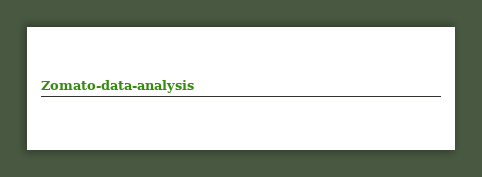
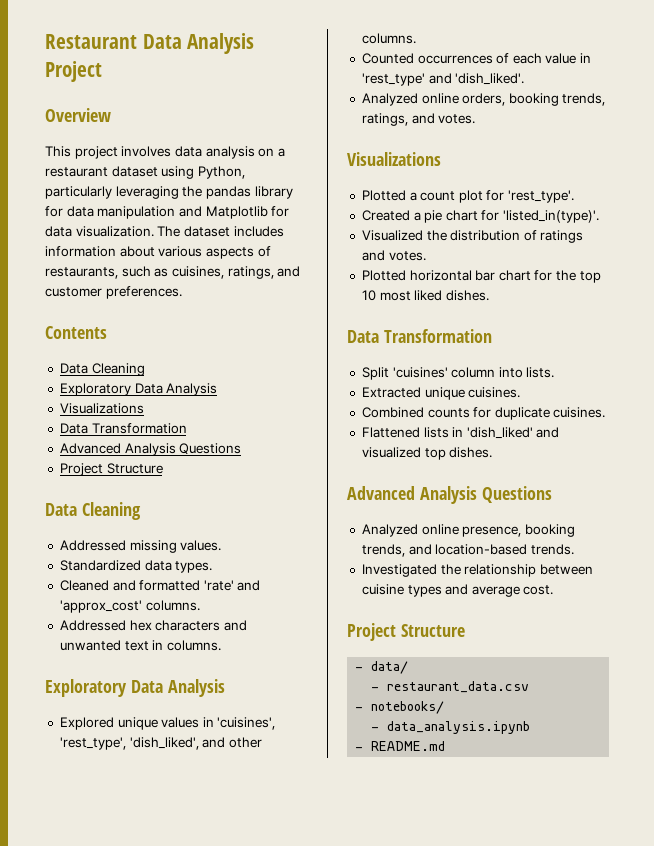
- Zomato-data-analysis
+ Restaurant Data Analysis Project
+ Overview
+ This project involves data analysis on a restaurant dataset using Python, particularly leveraging the pandas library for data manipulation and Matplotlib for data visualization. The dataset includes information about various aspects of restaurants, such as cuisines, ratings, and customer preferences.
+ Contents
+ Data Cleaning
+ Exploratory Data Analysis
+ Visualizations
+ Data Transformation
+ Advanced Analysis Questions
+ Project Structure
+ Data Cleaning
+ Addressed missing values.
+ Standardized data types.
+ Cleaned and formatted 'rate' and 'approx_cost' columns.
+ Addressed hex characters and unwanted text in columns.
+ Exploratory Data Analysis
+ Explored unique values in 'cuisines', 'rest_type', 'dish_liked', and other columns.
+ Counted occurrences of each value in 'rest_type' and 'dish_liked'.
+ Analyzed online orders, booking trends, ratings, and votes.
+ Visualizations
+ Plotted a count plot for 'rest_type'.
+ Created a pie chart for 'listed_in(type)'.
+ Visualized the distribution of ratings and votes.
+ Plotted horizontal bar chart for the top 10 most liked dishes.
+ Data Transformation
+ Split 'cuisines' column into lists.
+ Extracted unique cuisines.
+ Combined counts for duplicate cuisines.
+ Flattened lists in 'dish_liked' and visualized top dishes.
+ Advanced Analysis Questions
+ Analyzed online presence, booking trends, and location-based trends.
+ Investigated the relationship between cuisine types and average cost.
+ Project Structure
+ - data/
+ - restaurant_data.csv
+ - notebooks/
+ - data_analysis.ipynb
+ - README.md

